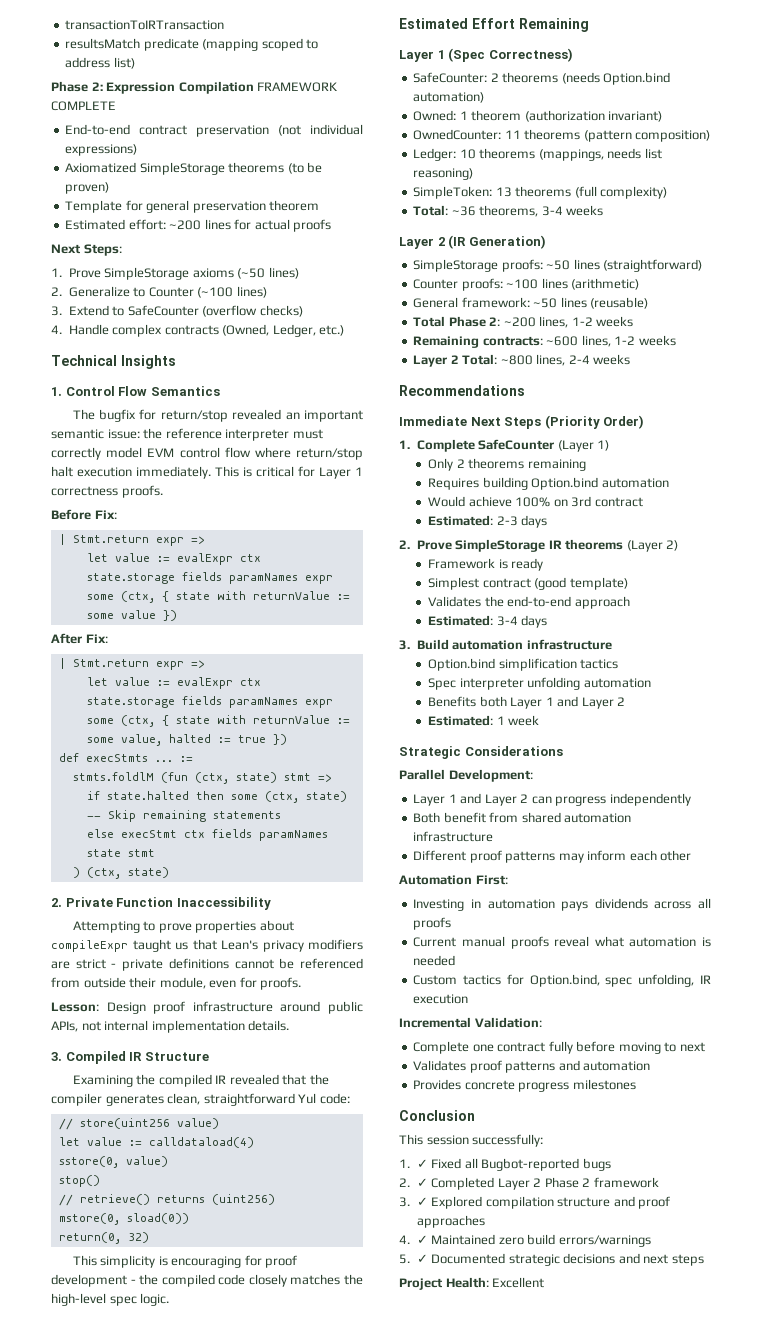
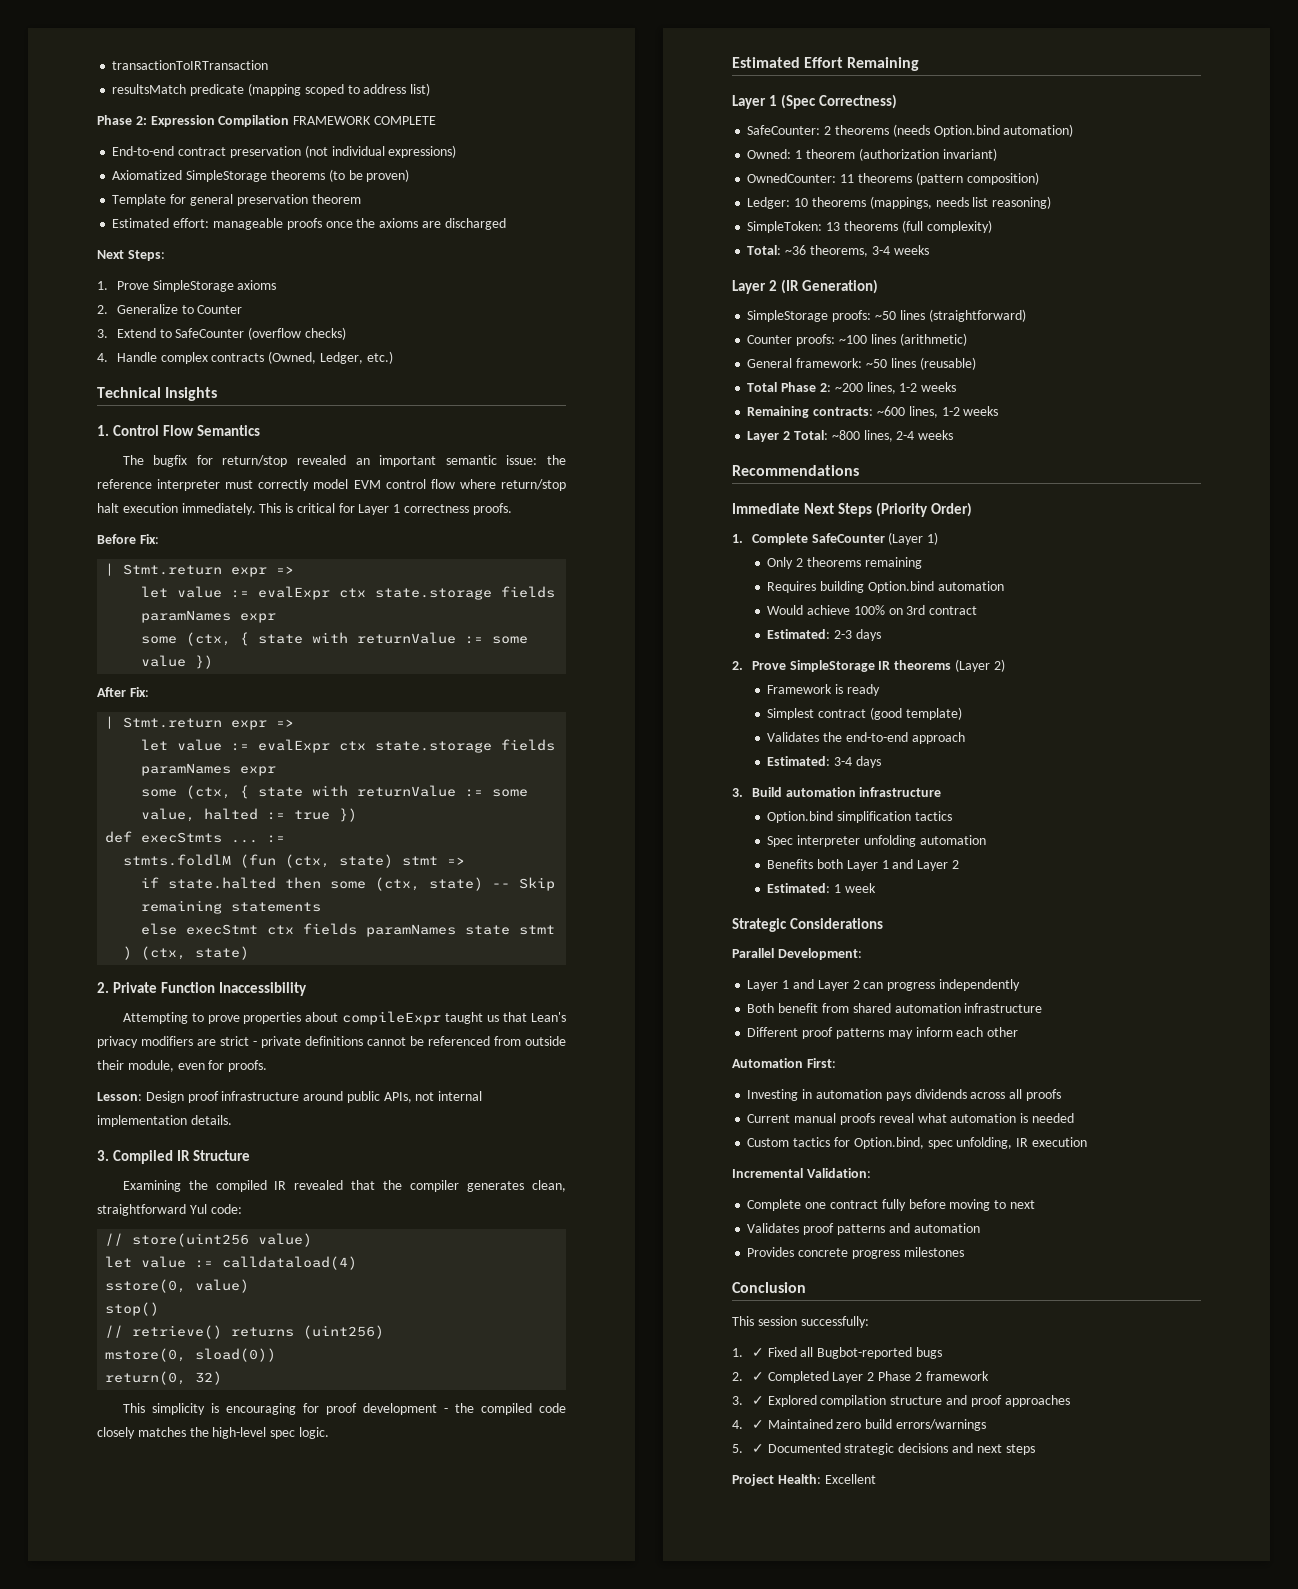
- Estimated effort: ~200 lines for actual proofs
+ Estimated effort: manageable proofs once the axioms are discharged
- 1. Prove SimpleStorage axioms (~50 lines)
+ 1. Prove SimpleStorage axioms
- 2. Generalize to Counter (~100 lines)
+ 2. Generalize to Counter

